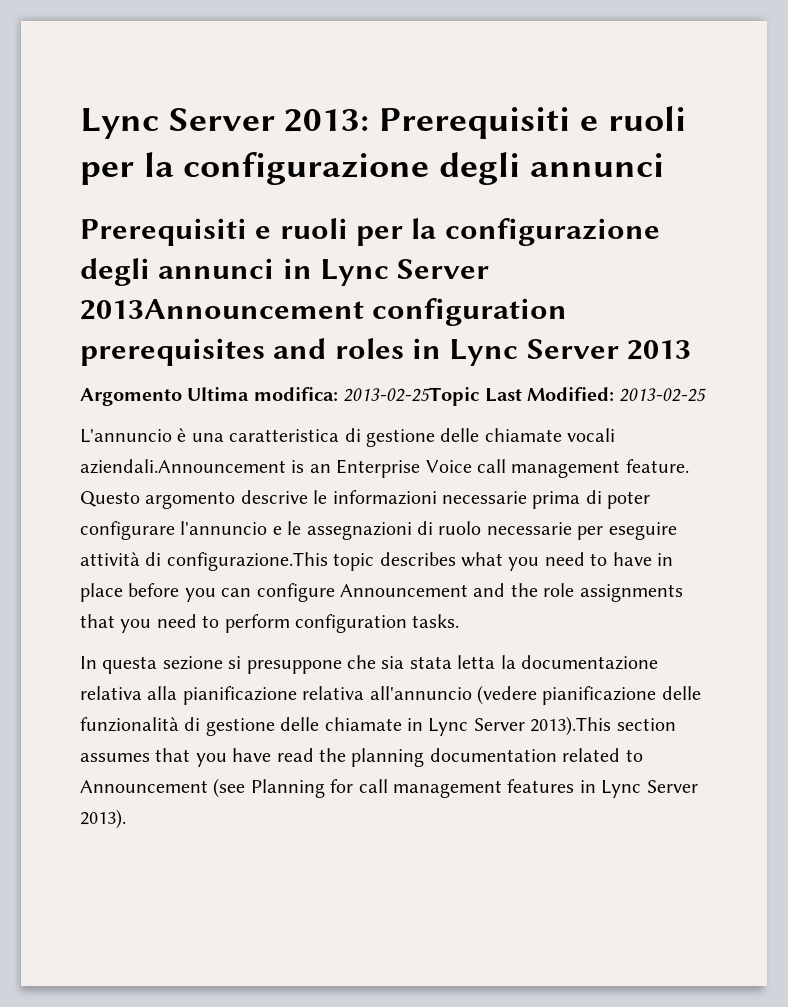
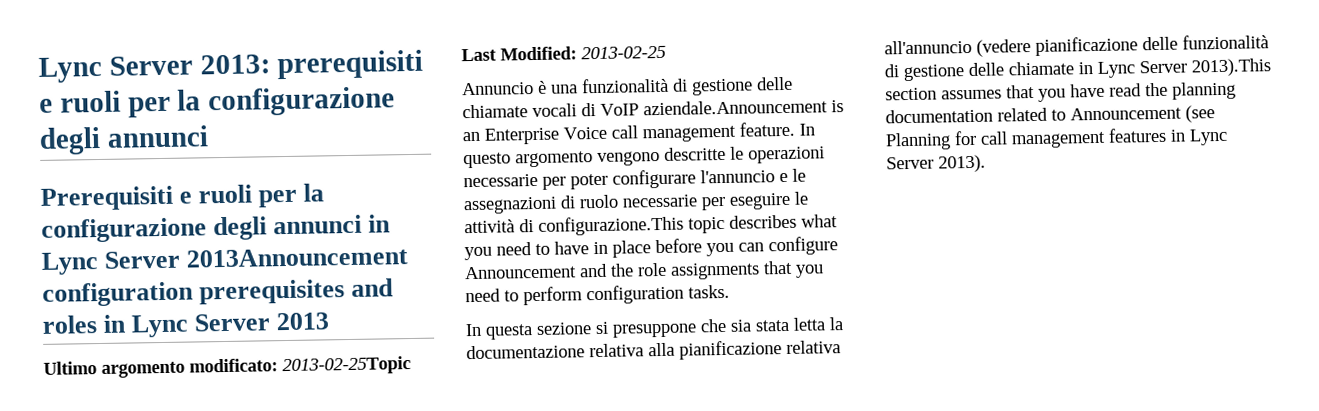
- Lync Server 2013: Prerequisiti e ruoli per la configurazione degli annunci
+ Lync Server 2013: prerequisiti e ruoli per la configurazione degli annunci
- Argomento Ultima modifica: 2013-02-25Topic Last Modified: 2013-02-25
+ Ultimo argomento modificato: 2013-02-25Topic Last Modified: 2013-02-25
- L'annuncio è una caratteristica di gestione delle chiamate vocali aziendali.Announcement is an Enterprise Voice call management feature.
+ Annuncio è una funzionalità di gestione delle chiamate vocali di VoIP aziendale.Announcement is an Enterprise Voice call management feature.
- Questo argomento descrive le informazioni necessarie prima di poter configurare l'annuncio e le assegnazioni di ruolo necessarie per eseguire attività di configurazione.This topic describes what you need to have in place before you can configure Announcement and the role assignments that you need to perform configuration tasks.
+ In questo argomento vengono descritte le operazioni necessarie per poter configurare l'annuncio e le assegnazioni di ruolo necessarie per eseguire le attività di configurazione.This topic describes what you need to have in place before you can configure Announcement and the role assignments that you need to perform configuration tasks.

